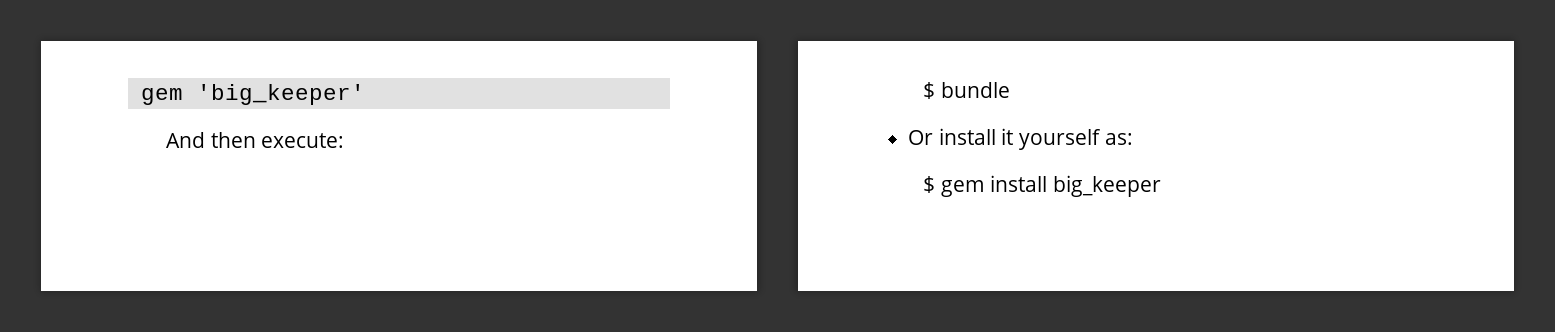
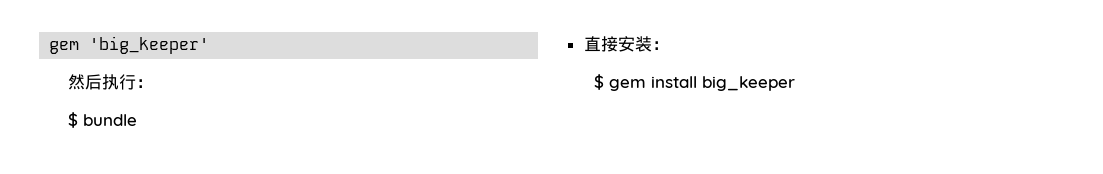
- And then execute:
+ 然后执行：
- Or install it yourself as:
+ 直接安装：

